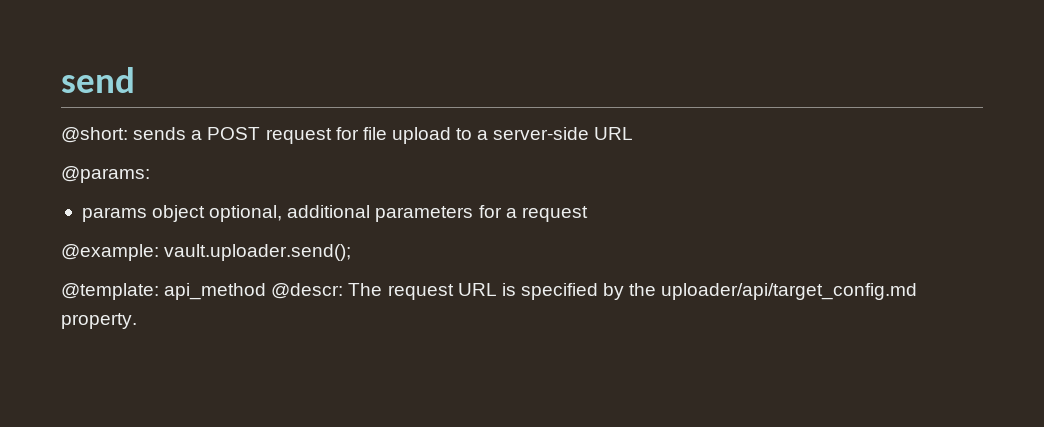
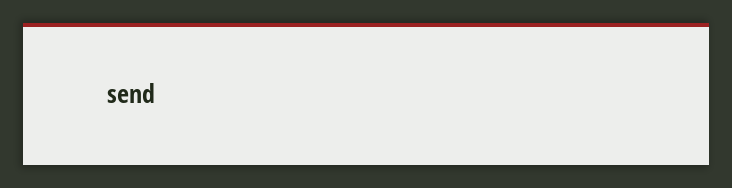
- @short: sends a POST request for file upload to a server-side URL
- @params:
- params object optional, additional parameters for a request
- @example: vault.uploader.send();
- @template: api_method @descr: The request URL is specified by the uploader/api/target_config.md property.

